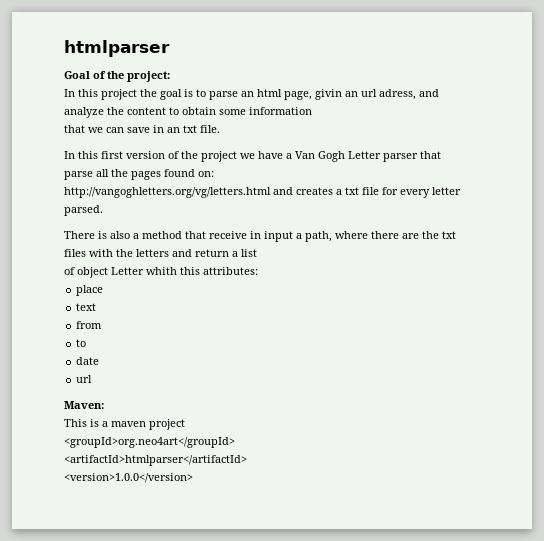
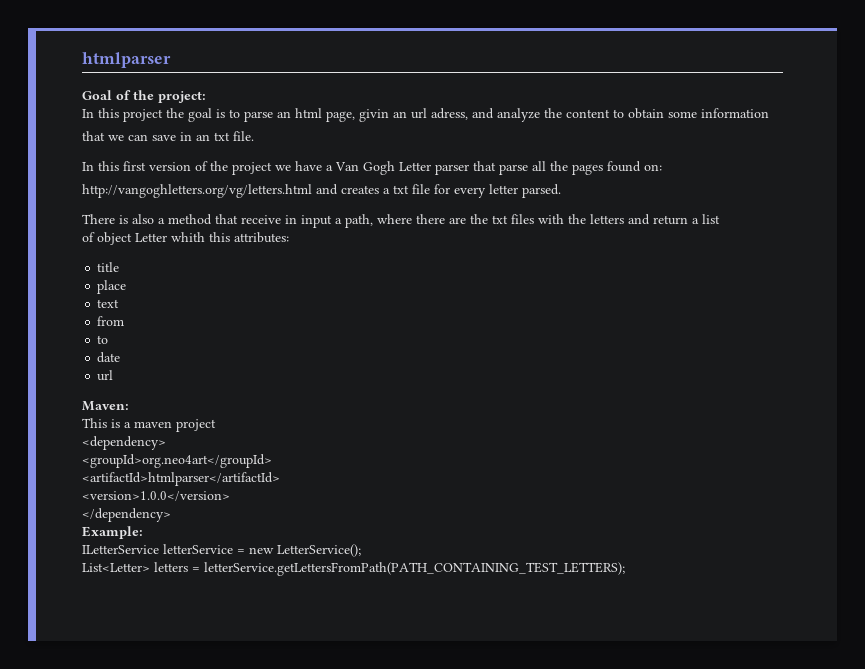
+ title
+ <dependency>
+ </dependency>
+ Example:
+ ILetterService letterService = new LetterService();
+ List<Letter> letters = letterService.getLettersFromPath(PATH_CONTAINING_TEST_LETTERS);

